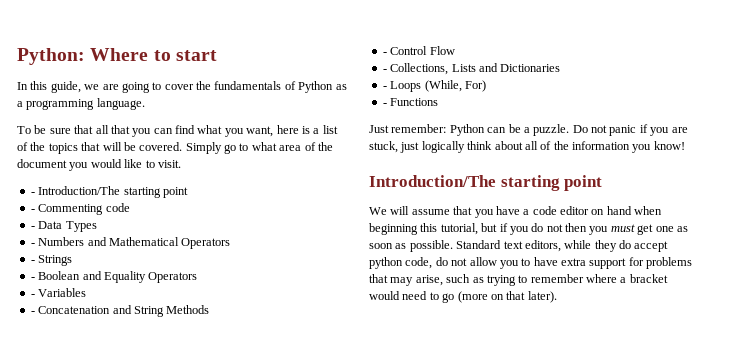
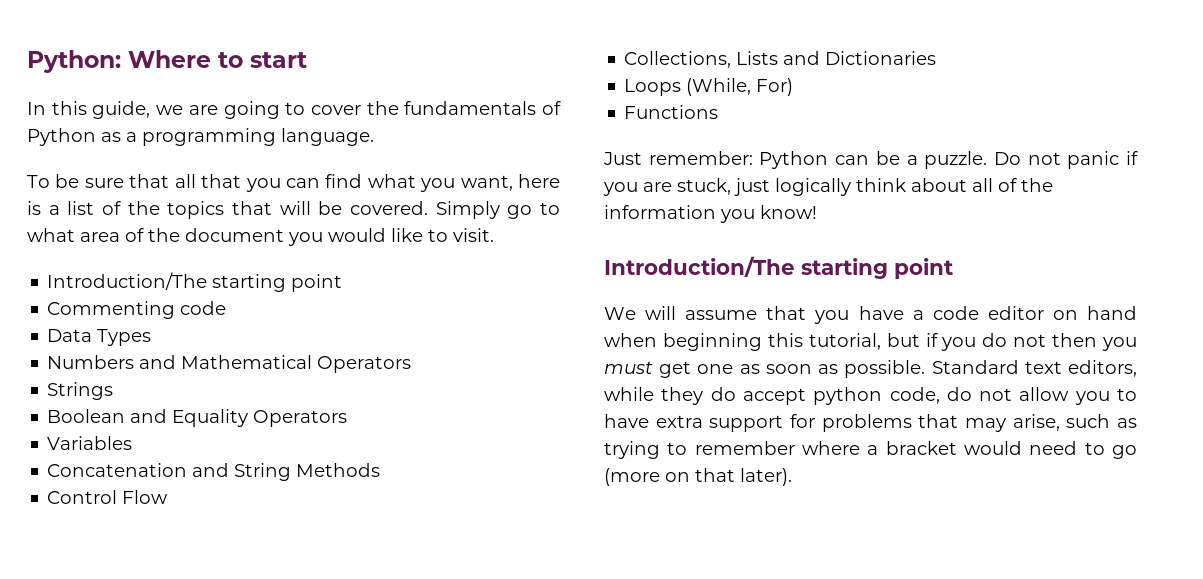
  Simply go to what area of the document you would like to visit.
- - Introduction/The starting point
- - Commenting code
+ Introduction/The starting point
+ Commenting code
- - Data Types
+ Data Types
- - Numbers and Mathematical Operators
+ Numbers and Mathematical Operators
- - Strings
+ Strings
- - Boolean and Equality Operators
+ Boolean and Equality Operators
- - Variables
+ Variables
- - Concatenation and String Methods
+ Concatenation and String Methods
- - Control Flow
+ Control Flow
- - Collections, Lists and Dictionaries
+ Collections, Lists and Dictionaries
- - Loops (While, For)
+ Loops (While, For)
- - Functions
+ Functions

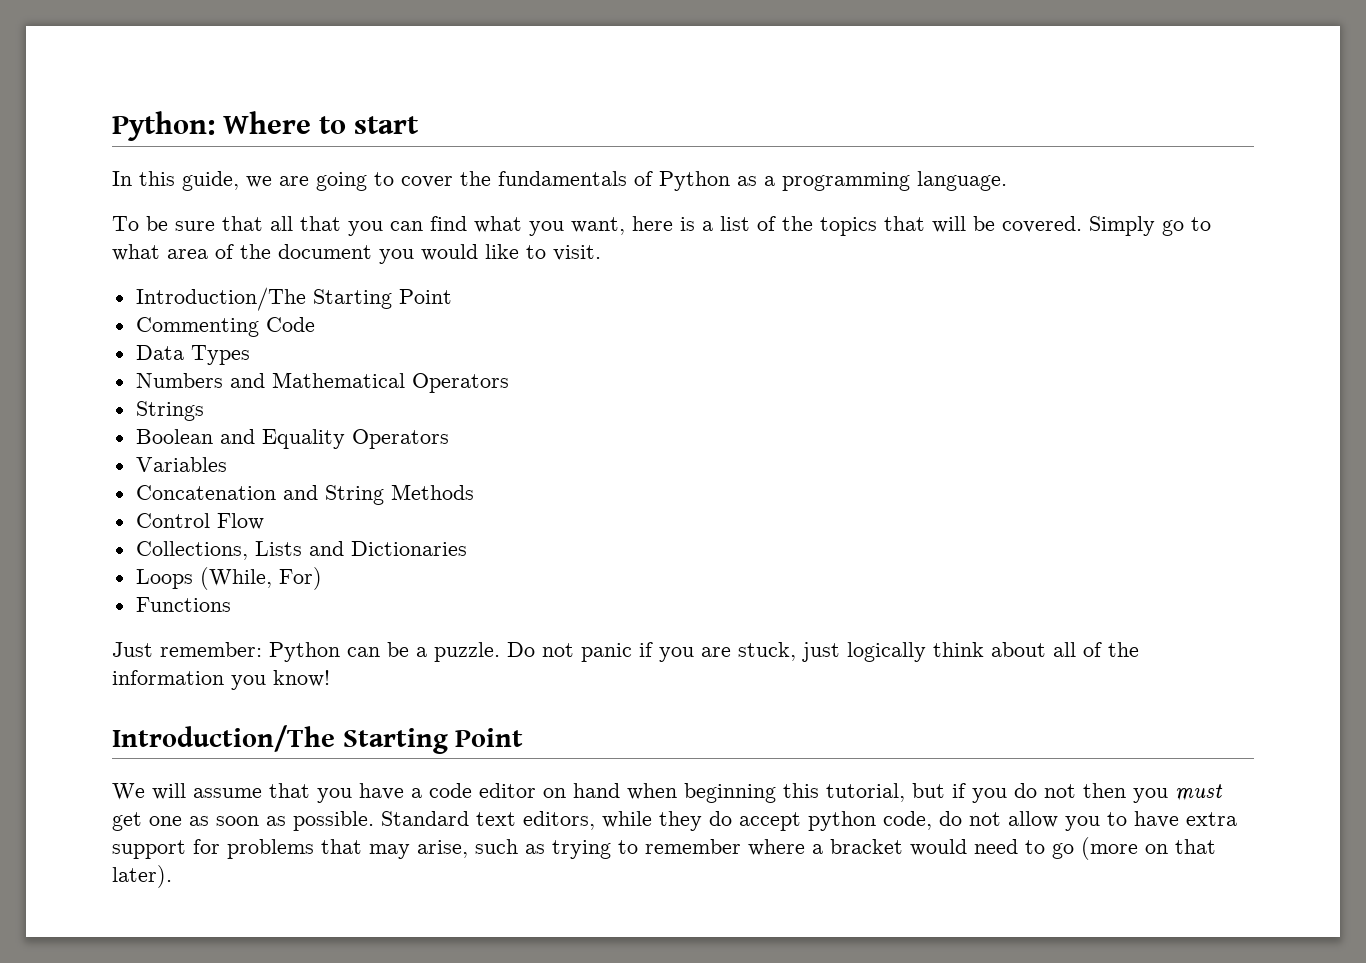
  Simply go to what area of the document you would like to visit.
- Introduction/The starting point
+ Introduction/The Starting Point
- Commenting code
+ Commenting Code
  Do not panic if you are stuck, just logically think about all of the information you know!
- Introduction/The starting point
+ Introduction/The Starting Point

